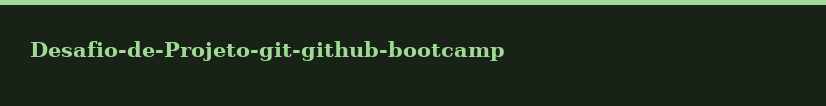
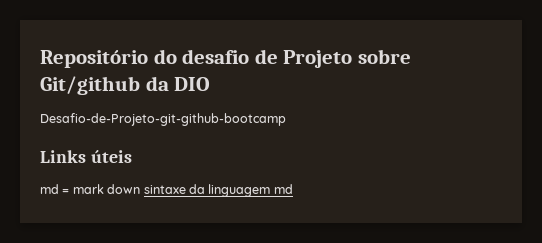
+ Repositório do desafio de Projeto sobre Git/github da DIO
  Desafio-de-Projeto-git-github-bootcamp
+ Links úteis
+ md = mark down sintaxe da linguagem md

